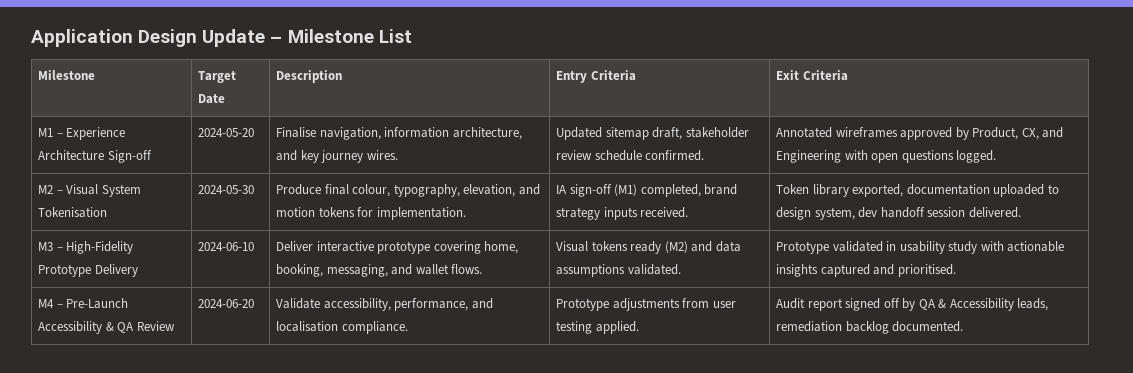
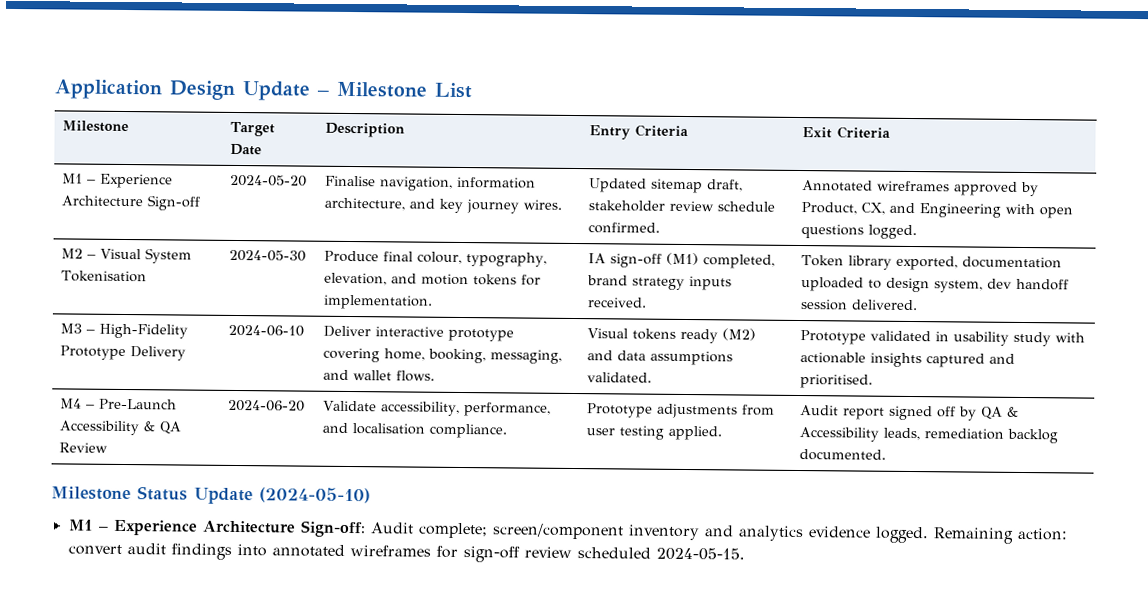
+ Milestone Status Update (2024-05-10)
+ M1 – Experience Architecture Sign-off: Audit complete; screen/component inventory and analytics evidence logged. Remaining action: convert audit findings into annotated wireframes for sign-off review scheduled 2024-05-15.

